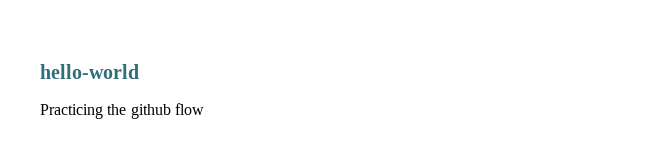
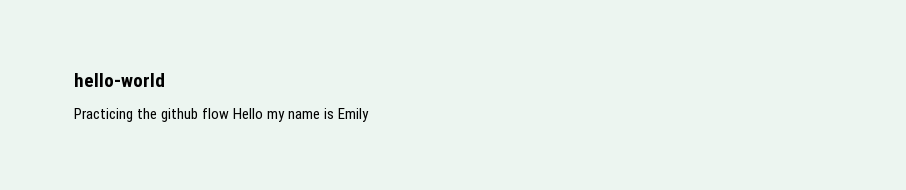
- Practicing the github flow
+ Practicing the github flow Hello my name is Emily

